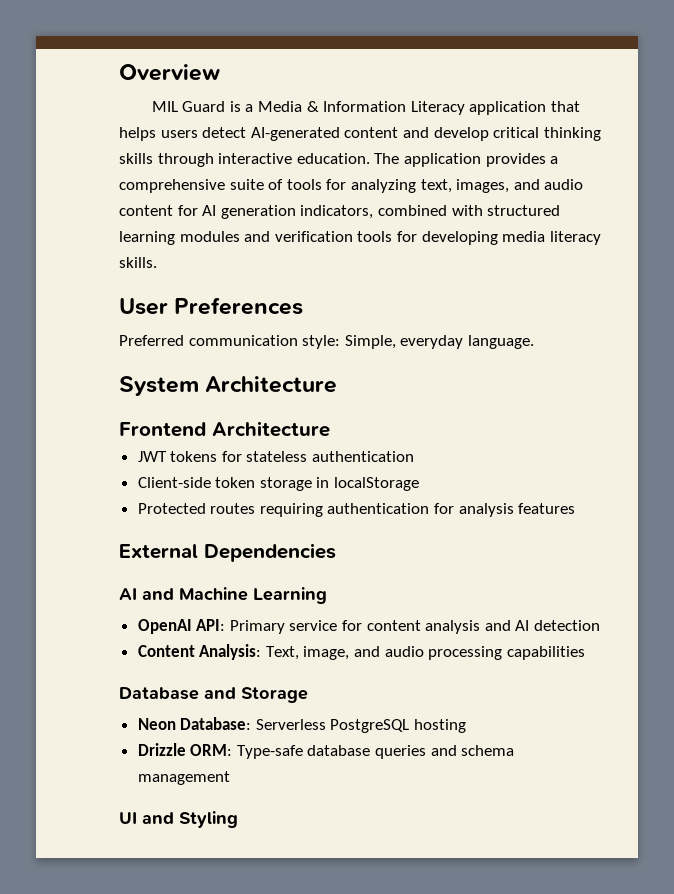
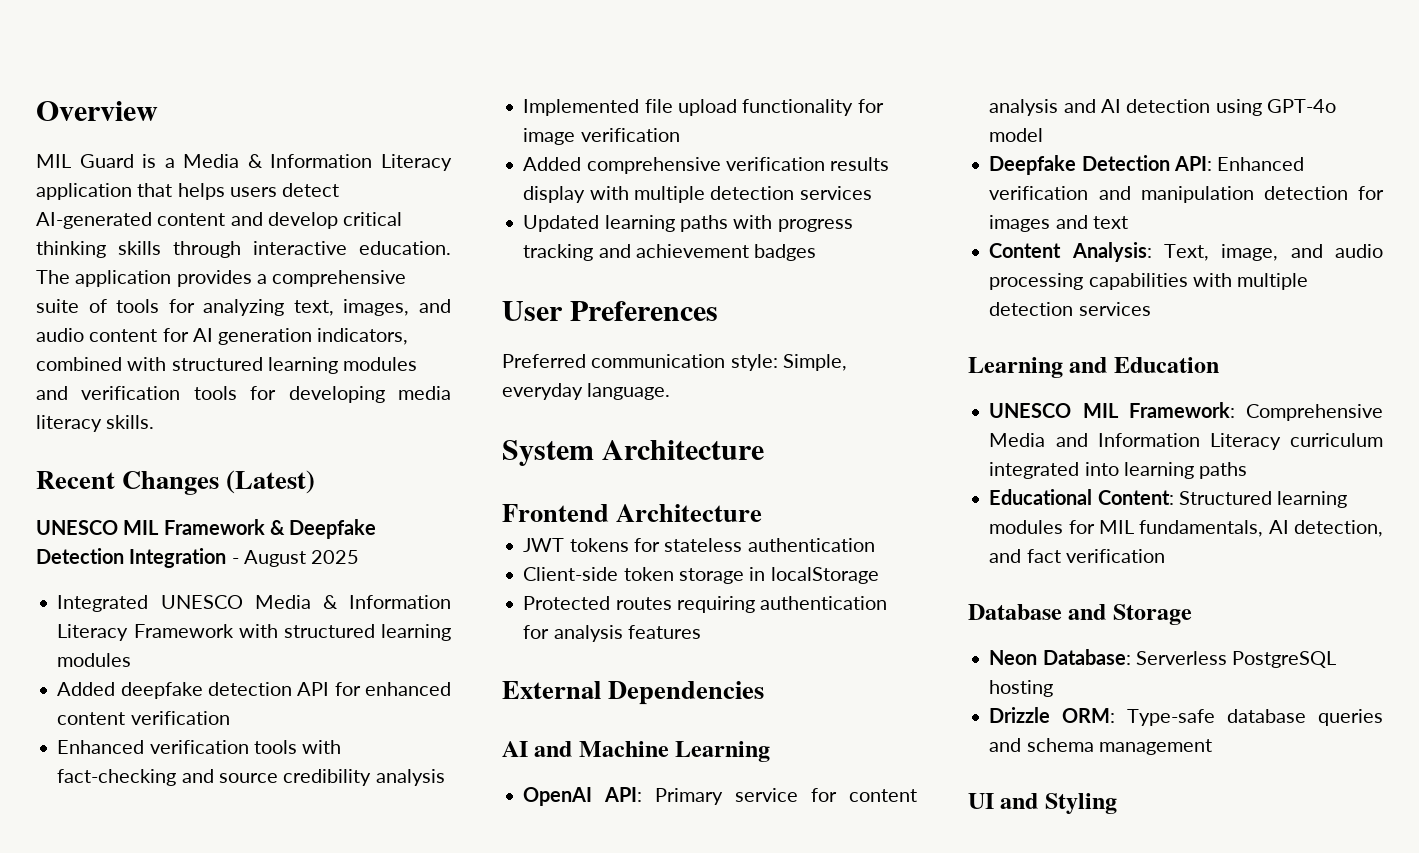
+ Recent Changes (Latest)
+ UNESCO MIL Framework & Deepfake Detection Integration - August 2025
+ Integrated UNESCO Media & Information Literacy Framework with structured learning modules
+ Added deepfake detection API for enhanced content verification
+ Enhanced verification tools with fact-checking and source credibility analysis
+ Implemented file upload functionality for image verification
+ Added comprehensive verification results display with multiple detection services
+ Updated learning paths with progress tracking and achievement badges
- OpenAI API: Primary service for content analysis and AI detection
+ OpenAI API: Primary service for content analysis and AI detection using GPT-4o model
+ Deepfake Detection API: Enhanced verification and manipulation detection for images and text
- Content Analysis: Text, image, and audio processing capabilities
+ Content Analysis: Text, image, and audio processing capabilities with multiple detection services
+ Learning and Education
+ UNESCO MIL Framework: Comprehensive Media and Information Literacy curriculum integrated into learning paths
+ Educational Content: Structured learning modules for MIL fundamentals, AI detection, and fact verification

